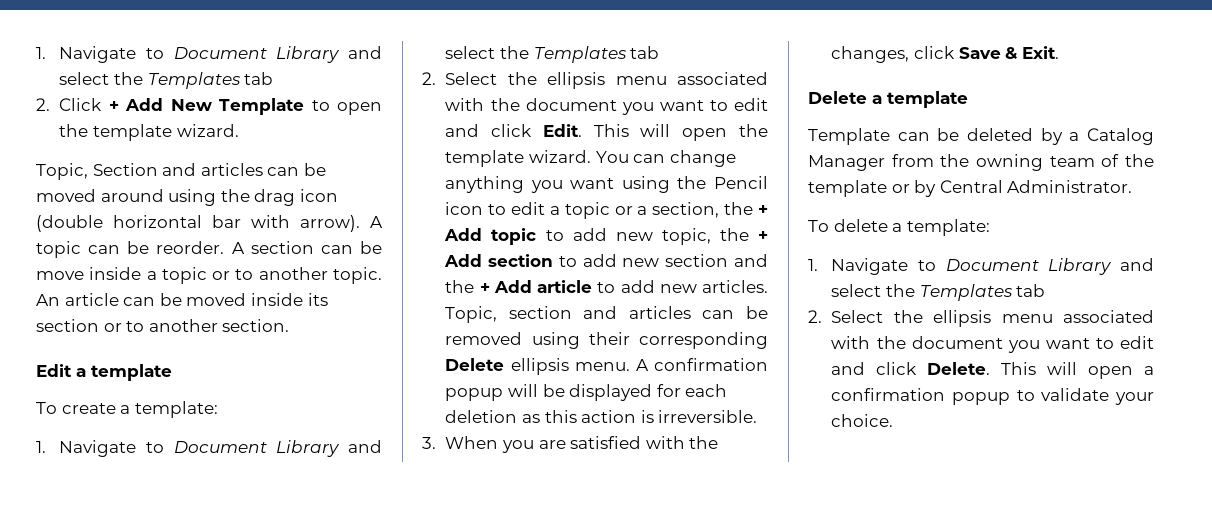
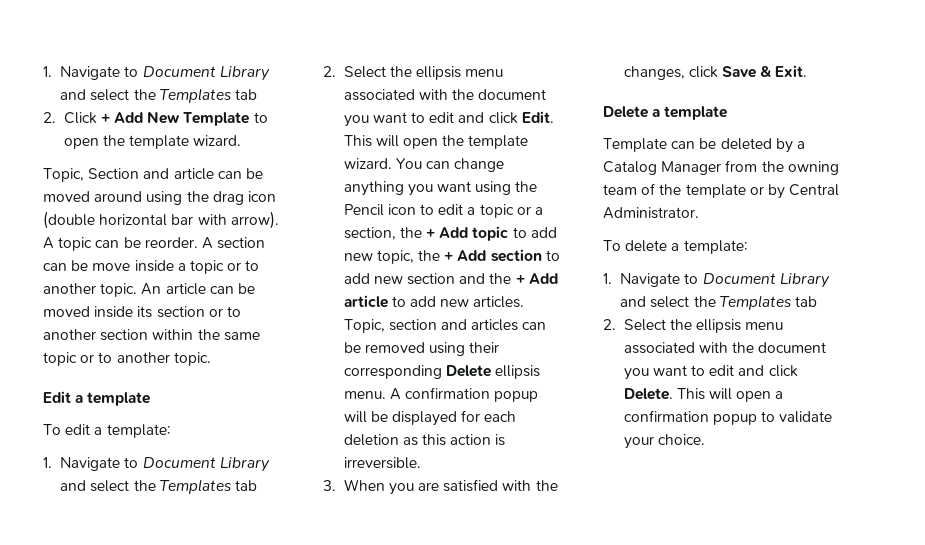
- Topic, Section and articles can be moved around using the drag icon (double horizontal bar with arrow).
+ Topic, Section and article can be moved around using the drag icon (double horizontal bar with arrow).
- An article can be moved inside its section or to another section.
+ An article can be moved inside its section or to another section within the same topic or to another topic.
- To create a template:
+ To edit a template:

